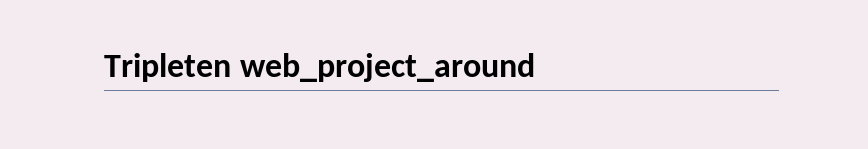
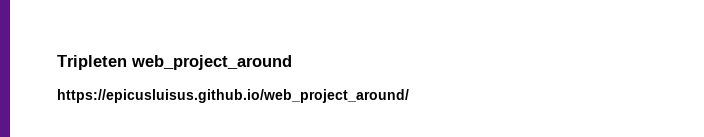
+ https://epicusluisus.github.io/web_project_around/

